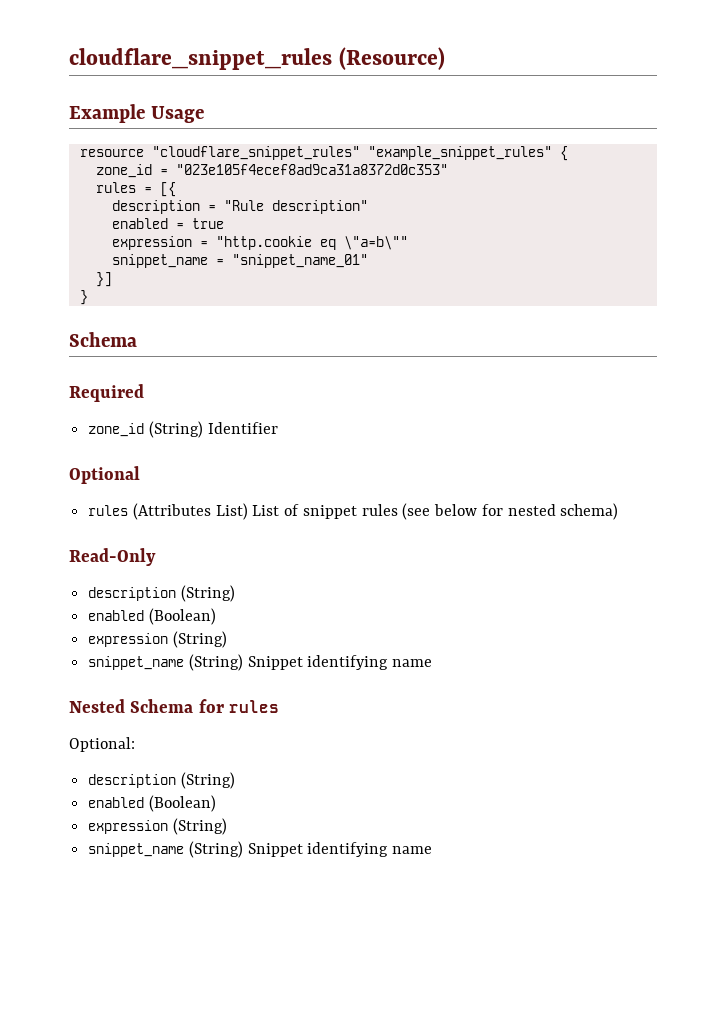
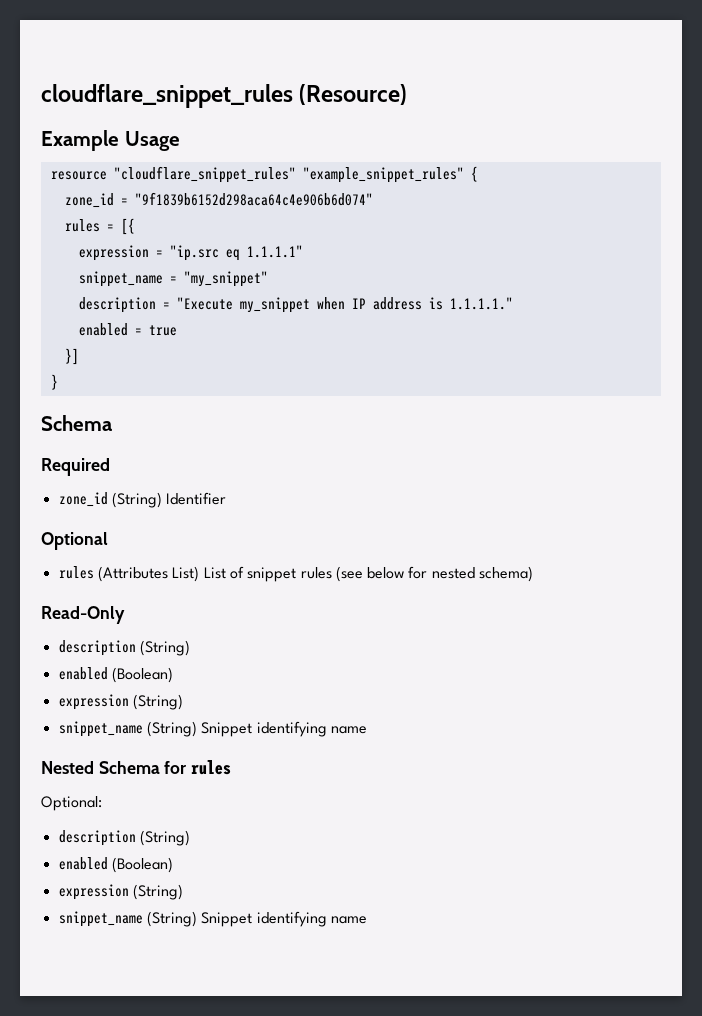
- zone_id = "023e105f4ecef8ad9ca31a8372d0c353"
+ zone_id = "9f1839b6152d298aca64c4e906b6d074"
- description = "Rule description"
+ expression = "ip.src eq 1.1.1.1"
+ snippet_name = "my_snippet"
+ description = "Execute my_snippet when IP address is 1.1.1.1."
  enabled = true
- expression = "http.cookie eq \"a=b\""
- snippet_name = "snippet_name_01"

